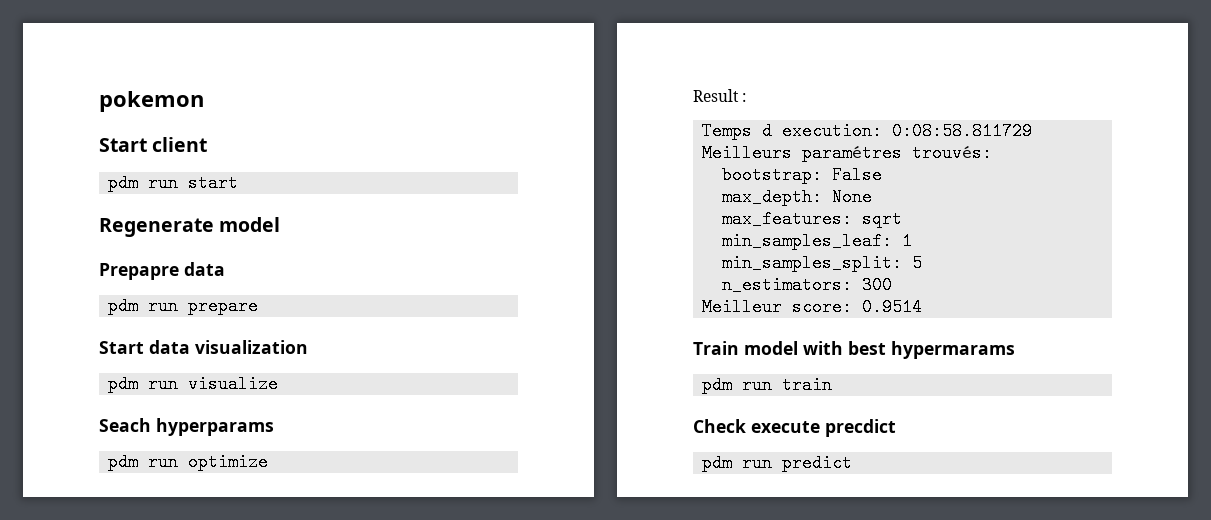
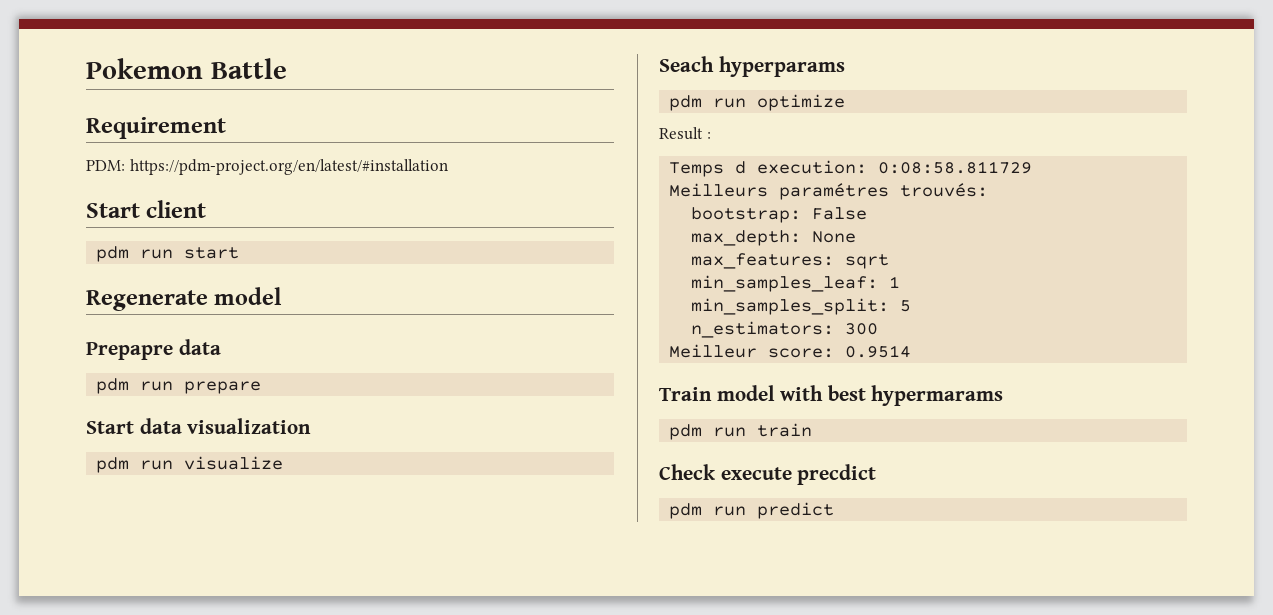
- pokemon
+ Pokemon Battle
+ Requirement
+ PDM: https://pdm-project.org/en/latest/#installation

